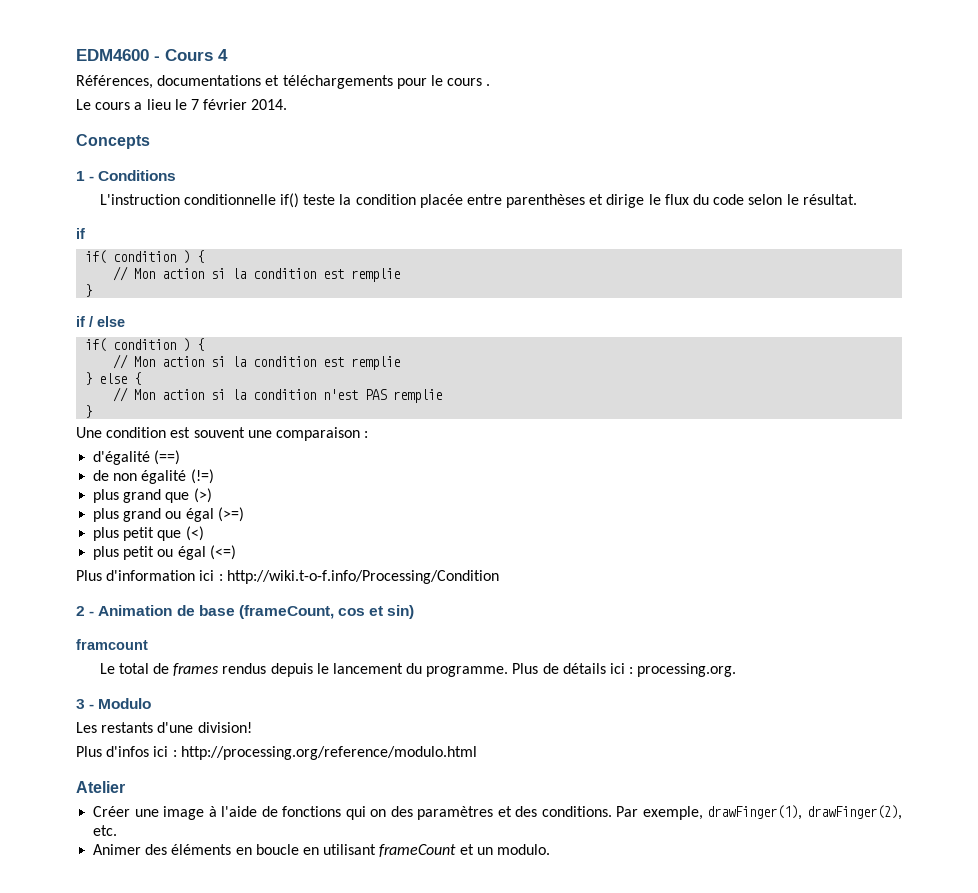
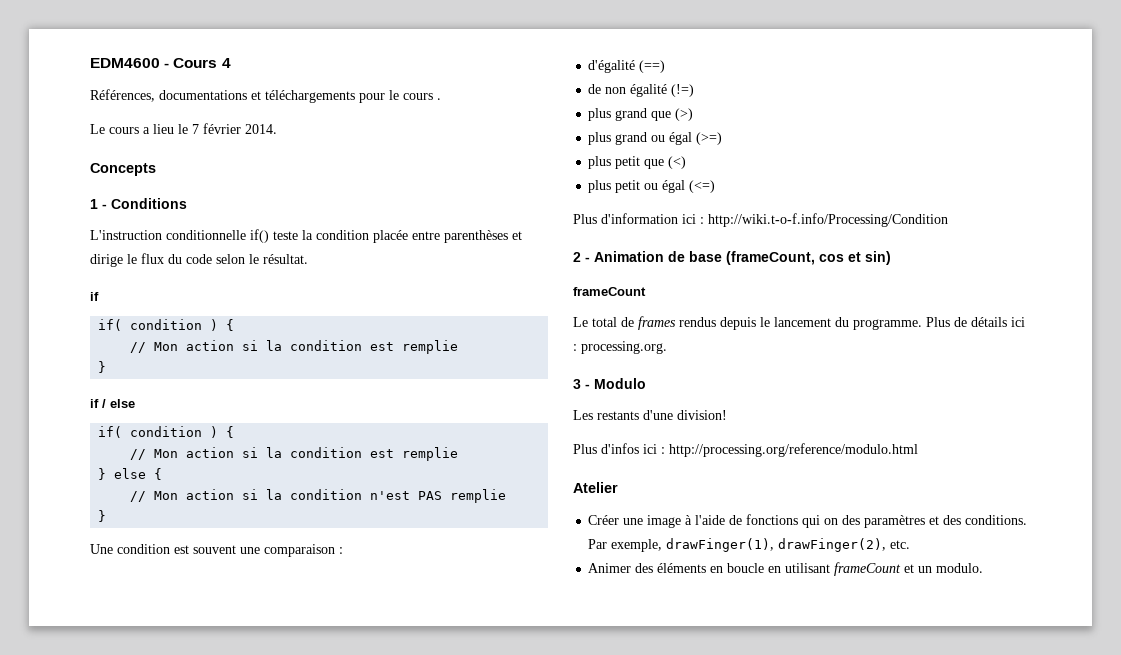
  2 - Animation de base (frameCount, cos et sin)
- framcount
+ frameCount

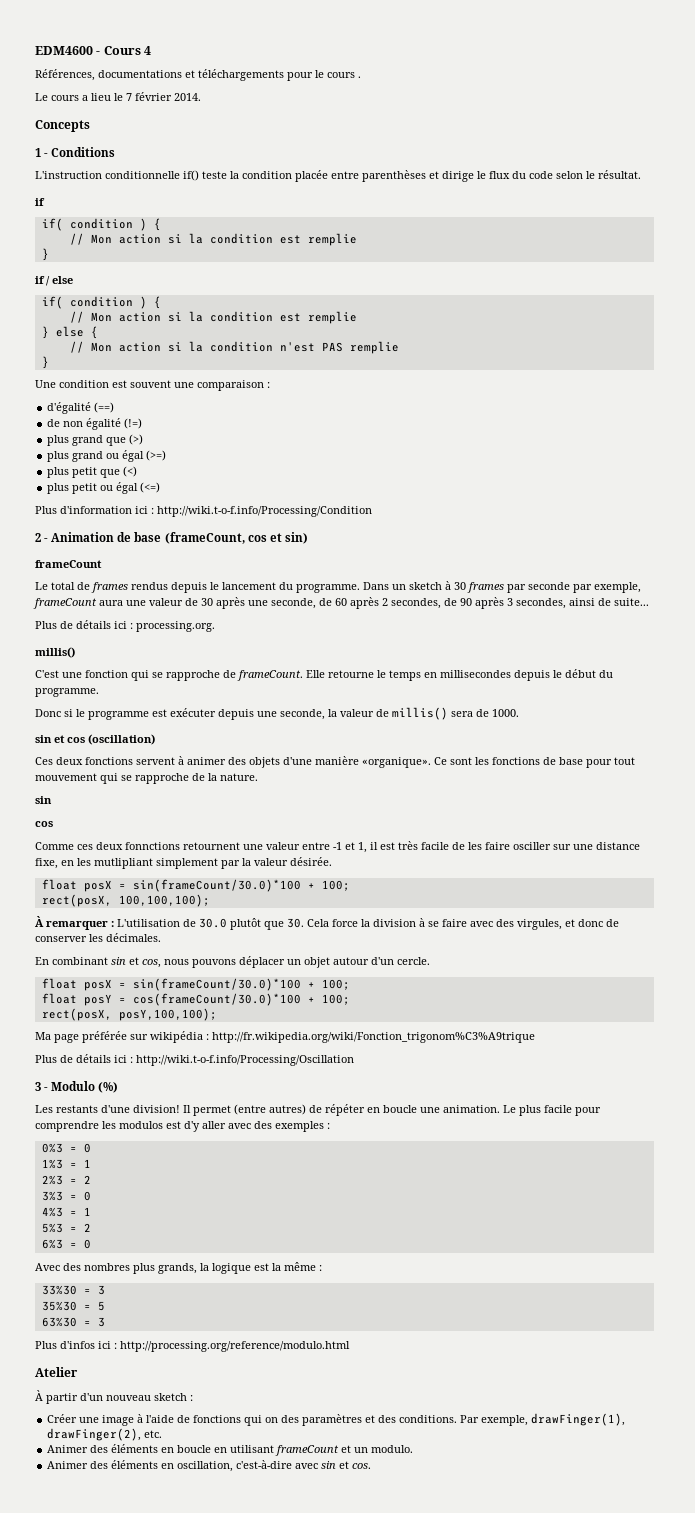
- Le total de frames rendus depuis le lancement du programme. Plus de détails ici : processing.org.
+ Le total de frames rendus depuis le lancement du programme. Dans un sketch à 30 frames par seconde par exemple, frameCount aura une valeur de 30 après une seconde, de 60 après 2 secondes, de 90 après 3 secondes, ainsi de suite...
+ Plus de détails ici : processing.org.
+ millis()
+ C'est une fonction qui se rapproche de frameCount. Elle retourne le temps en millisecondes depuis le début du programme.
+ Donc si le programme est exécuter depuis une seconde, la valeur de millis() sera de 1000.
+ sin et cos (oscillation)
+ Ces deux fonctions servent à animer des objets d'une manière «organique». Ce sont les fonctions de base pour tout mouvement qui se rapproche de la nature.
+ sin
+ cos
+ Comme ces deux fonnctions retournent une valeur entre -1 et 1, il est très facile de les faire osciller sur une distance fixe, en les mutlipliant simplement par la valeur désirée.
+ float posX = sin(frameCount/30.0)*100 + 100;
+ rect(posX, 100,100,100);
+ À remarquer : L'utilisation de 30.0 plutôt que 30. Cela force la division à se faire avec des virgules, et donc de conserver les décimales.
+ En combinant sin et cos, nous pouvons déplacer un objet autour d'un cercle.
+ float posX = sin(frameCount/30.0)*100 + 100;
+ float posY = cos(frameCount/30.0)*100 + 100;
+ rect(posX, posY,100,100);
+ Ma page préférée sur wikipédia : http://fr.wikipedia.org/wiki/Fonction_trigonom%C3%A9trique
+ Plus de détails ici : http://wiki.t-o-f.info/Processing/Oscillation
- 3 - Modulo
+ 3 - Modulo (%)
+ Il permet (entre autres) de répéter en boucle une animation. Le plus facile pour comprendre les modulos est d'y aller avec des exemples :
+ 0%3 = 0
+ 1%3 = 1
+ 2%3 = 2
+ 3%3 = 0
+ 4%3 = 1
+ 5%3 = 2
+ 6%3 = 0
+ Avec des nombres plus grands, la logique est la même :
+ 33%30 = 3
+ 35%30 = 5
+ 63%30 = 3
+ À partir d'un nouveau sketch :
+ Animer des éléments en oscillation, c'est-à-dire avec sin et cos.

